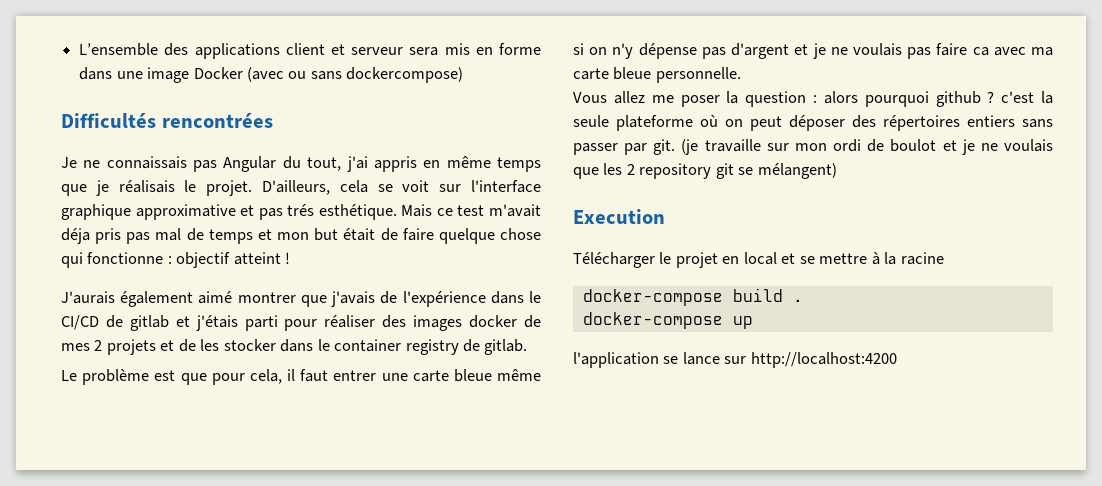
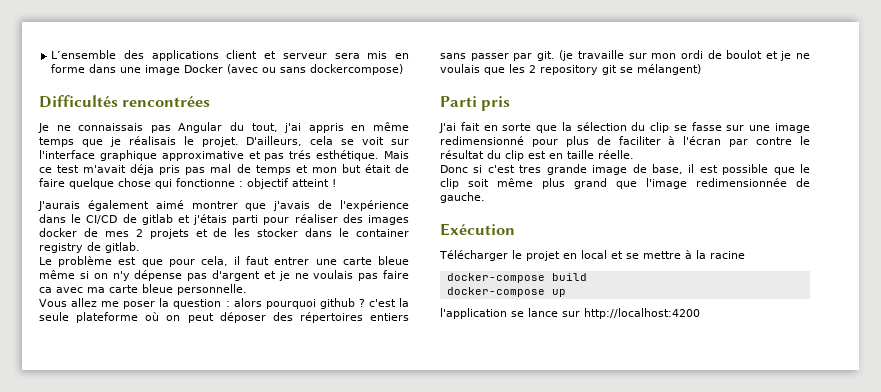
- Execution
+ Parti pris
+ J'ai fait en sorte que la sélection du clip se fasse sur une image redimensionné pour plus de faciliter à l'écran par contre le résultat du clip est en taille réelle.
+ Donc si c'est tres grande image de base, il est possible que le clip soit même plus grand que l'image redimensionnée de gauche.
+ Exécution
- docker-compose build .
+ docker-compose build

